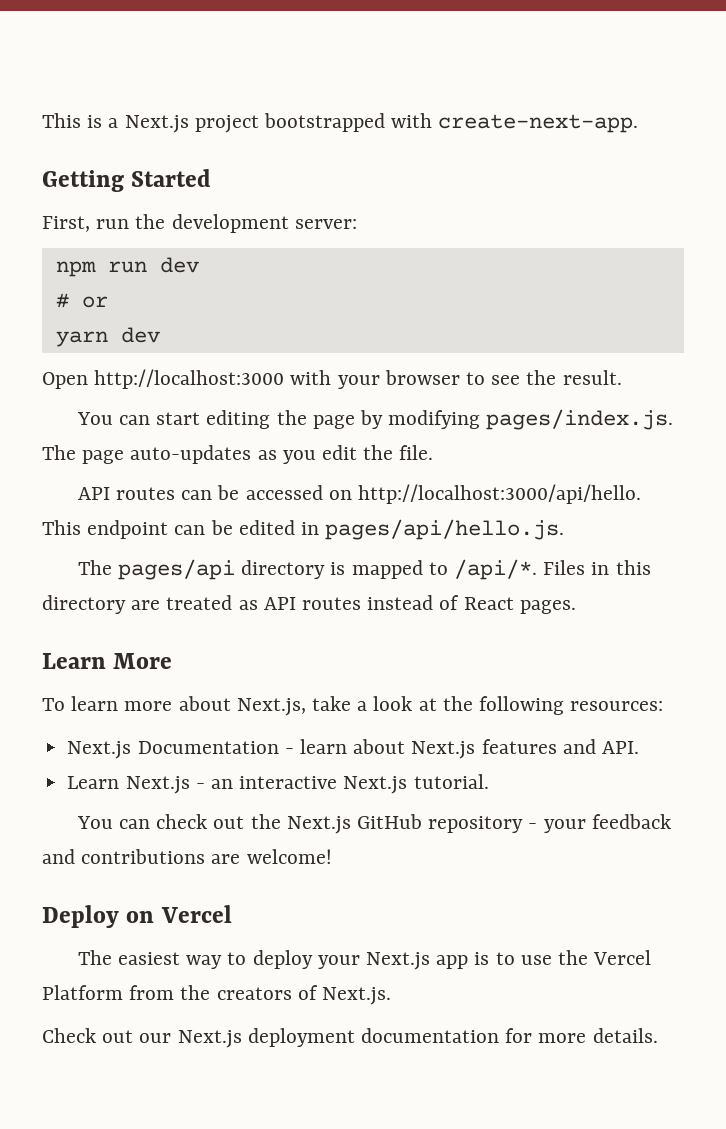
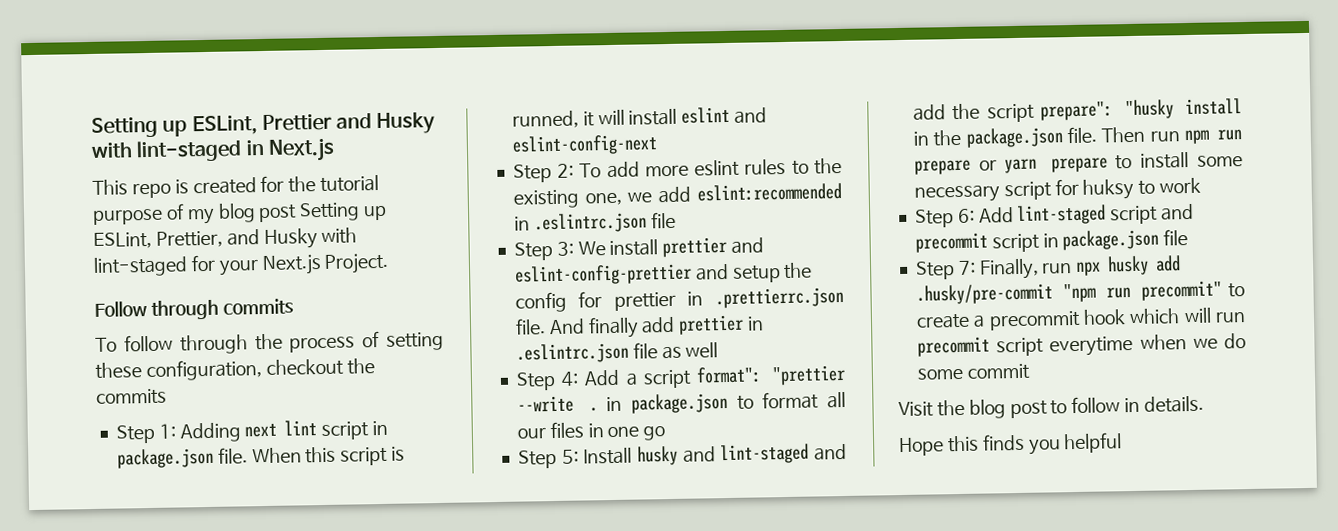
- This is a Next.js project bootstrapped with create-next-app.
- Getting Started
- First, run the development server:
- npm run dev
- # or
- yarn dev
- Open http://localhost:3000 with your browser to see the result.
- You can start editing the page by modifying pages/index.js. The page auto-updates as you edit the file.
- API routes can be accessed on http://localhost:3000/api/hello. This endpoint can be edited in pages/api/hello.js.
- The pages/api directory is mapped to /api/*. Files in this directory are treated as API routes instead of React pages.
- Learn More
- To learn more about Next.js, take a look at the following resources:
- Next.js Documentation - learn about Next.js features and API.
- Learn Next.js - an interactive Next.js tutorial.
- You can check out the Next.js GitHub repository - your feedback and contributions are welcome!
- Deploy on Vercel
- The easiest way to deploy your Next.js app is to use the Vercel Platform from the creators of Next.js.
- Check out our Next.js deployment documentation for more details.
+ Setting up ESLint, Prettier and Husky with lint-staged in Next.js
+ This repo is created for the tutorial purpose of my blog post Setting up ESLint, Prettier, and Husky with lint-staged for your Next.js Project.
+ Follow through commits
+ To follow through the process of setting these configuration, checkout the commits
+ Step 1: Adding next lint script in package.json file. When this script is runned, it will install eslint and eslint-config-next
+ Step 2: To add more eslint rules to the existing one, we add eslint:recommended in .eslintrc.json file
+ Step 3: We install prettier and eslint-config-prettier and setup the config for prettier in .prettierrc.json file. And finally add prettier in .eslintrc.json file as well
+ Step 4: Add a script format": "prettier --write . in package.json to format all our files in one go
+ Step 5: Install husky and lint-staged and add the script prepare": "husky install in the package.json file. Then run npm run prepare or yarn prepare to install some necessary script for huksy to work
+ Step 6: Add lint-staged script and precommit script in package.json file
+ Step 7: Finally, run npx husky add .husky/pre-commit "npm run precommit" to create a precommit hook which will run precommit script everytime when we do some commit
+ Visit the blog post to follow in details.
+ Hope this finds you helpful

